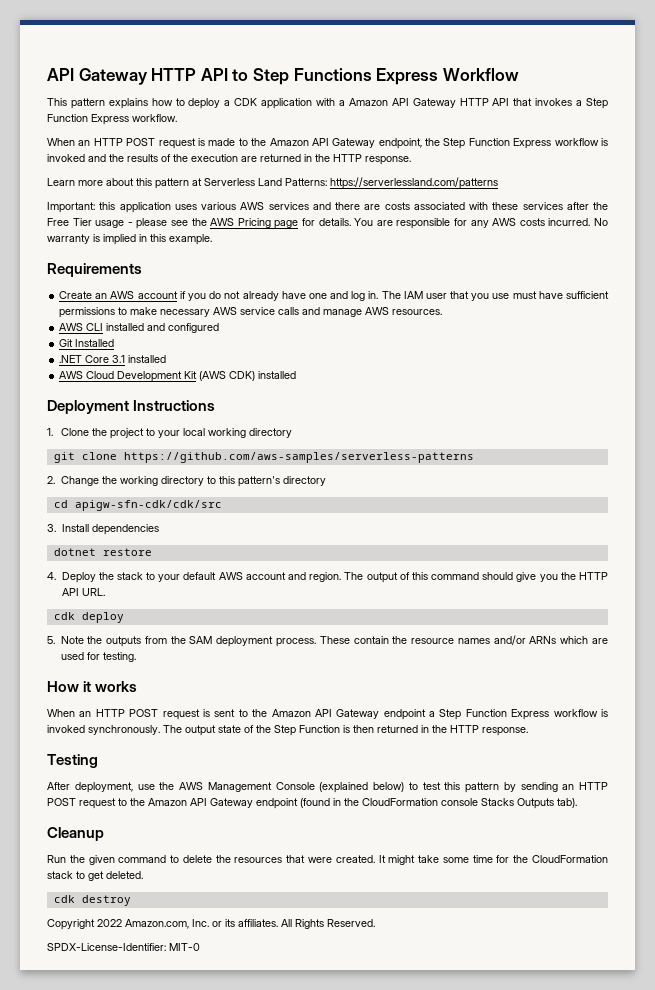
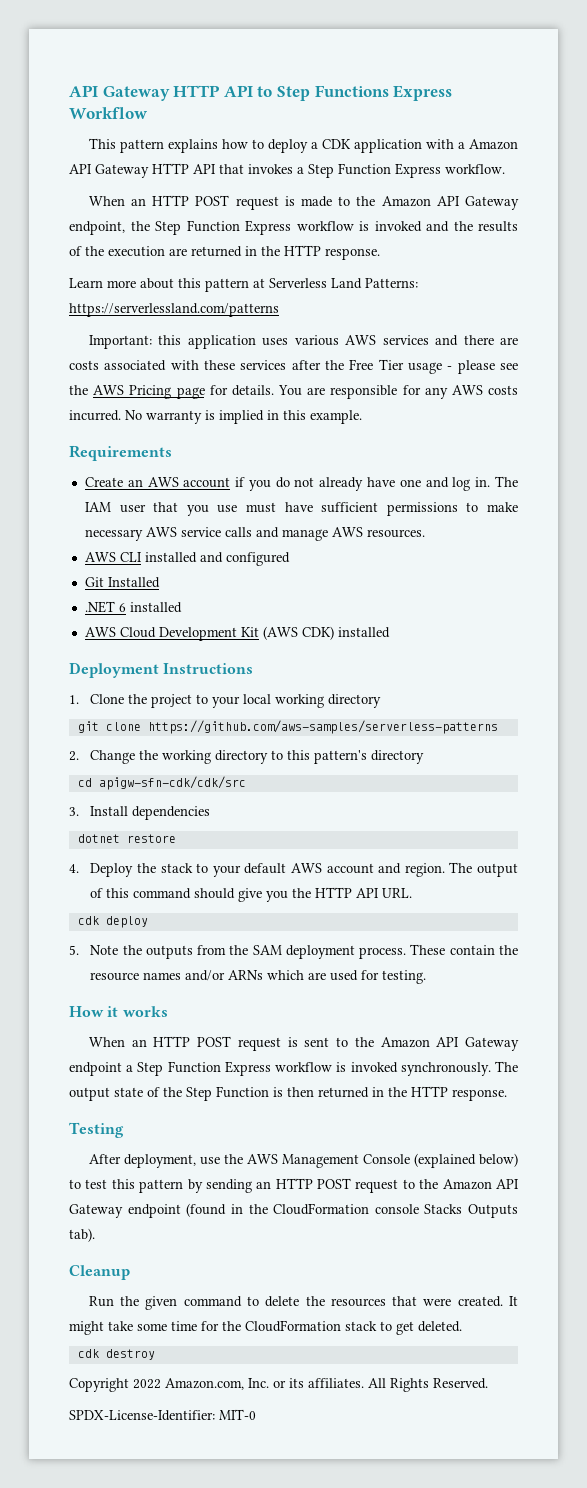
- .NET Core 3.1 installed
+ .NET 6 installed

